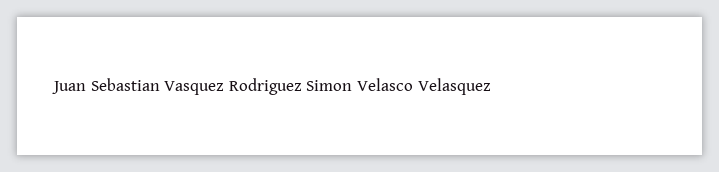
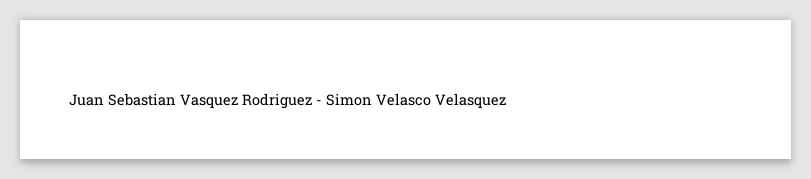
- Juan Sebastian Vasquez Rodriguez Simon Velasco Velasquez
+ Juan Sebastian Vasquez Rodriguez - Simon Velasco Velasquez

